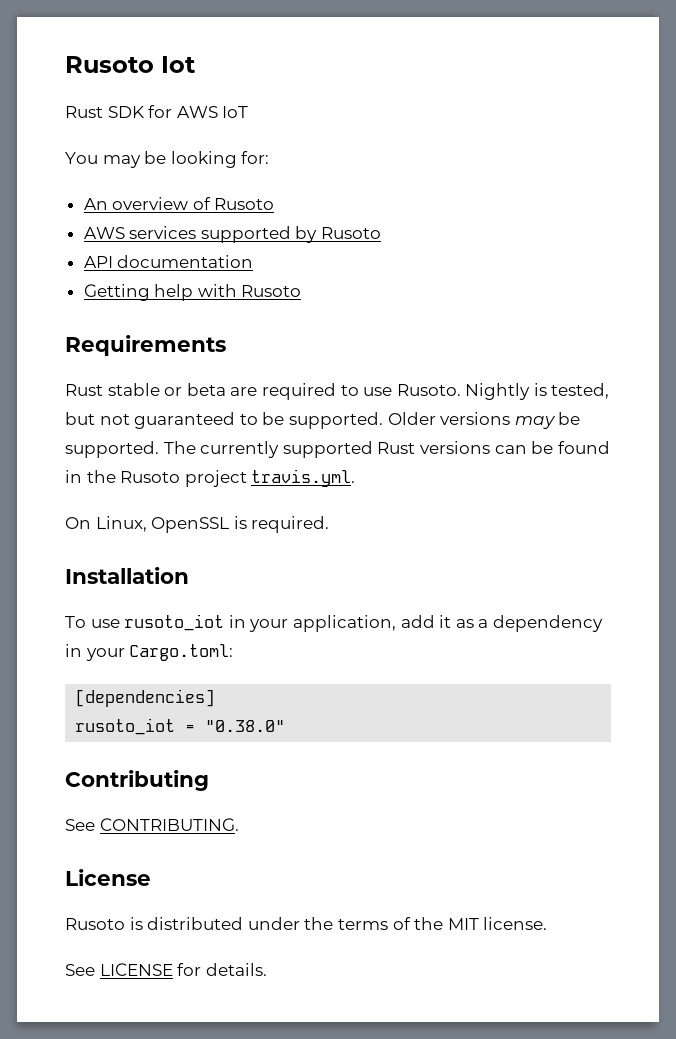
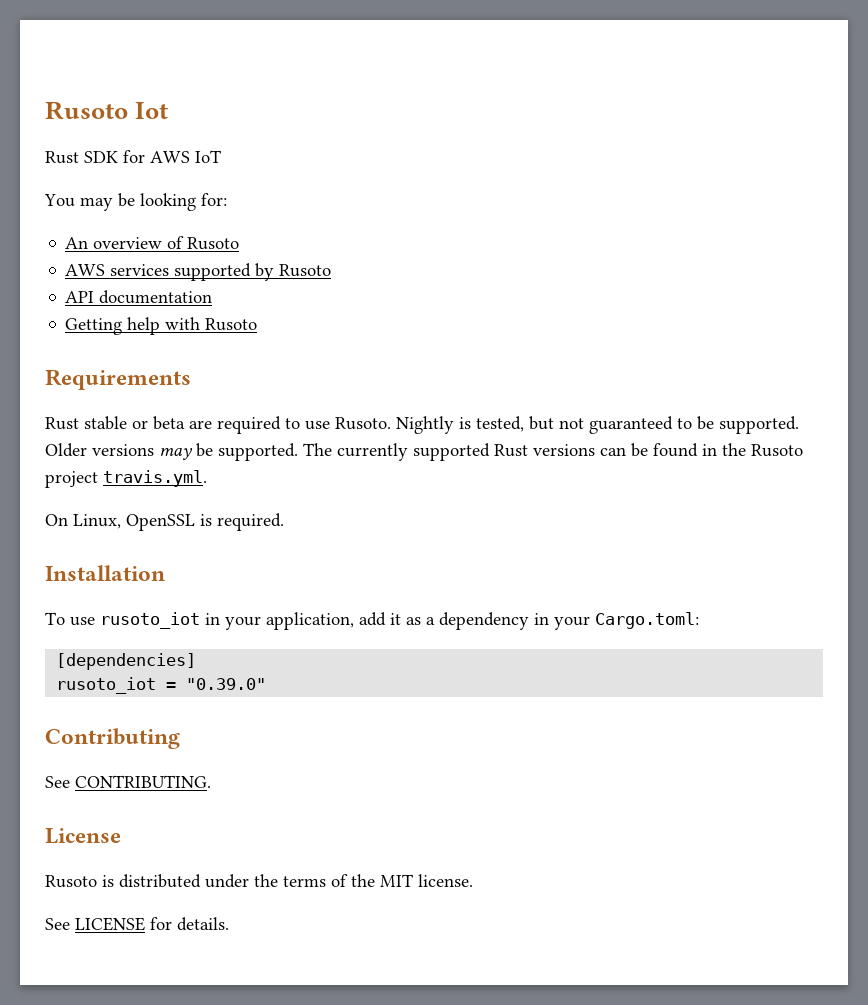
- rusoto_iot = "0.38.0"
+ rusoto_iot = "0.39.0"

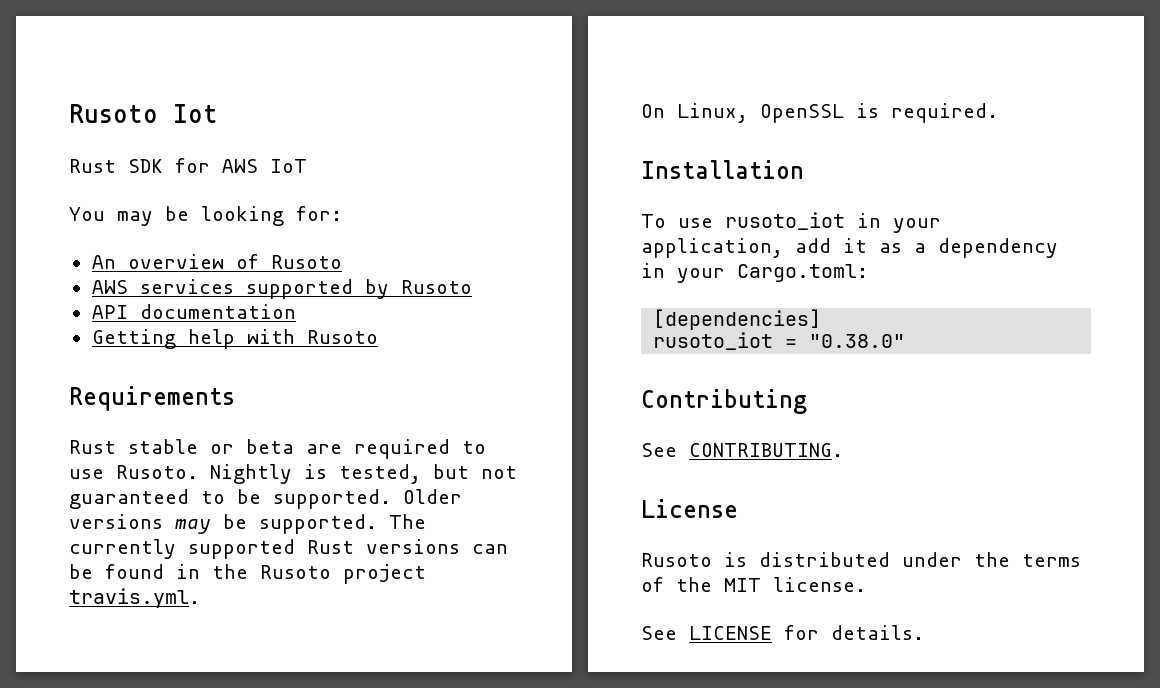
- rusoto_iot = "0.39.0"
+ rusoto_iot = "0.38.0"

